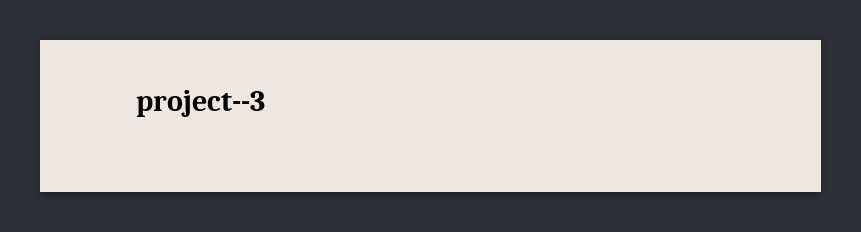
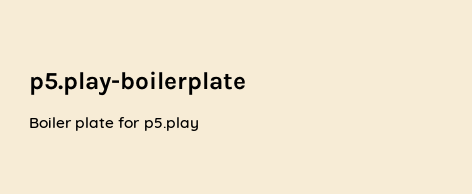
- project--3
+ p5.play-boilerplate
+ Boiler plate for p5.play

